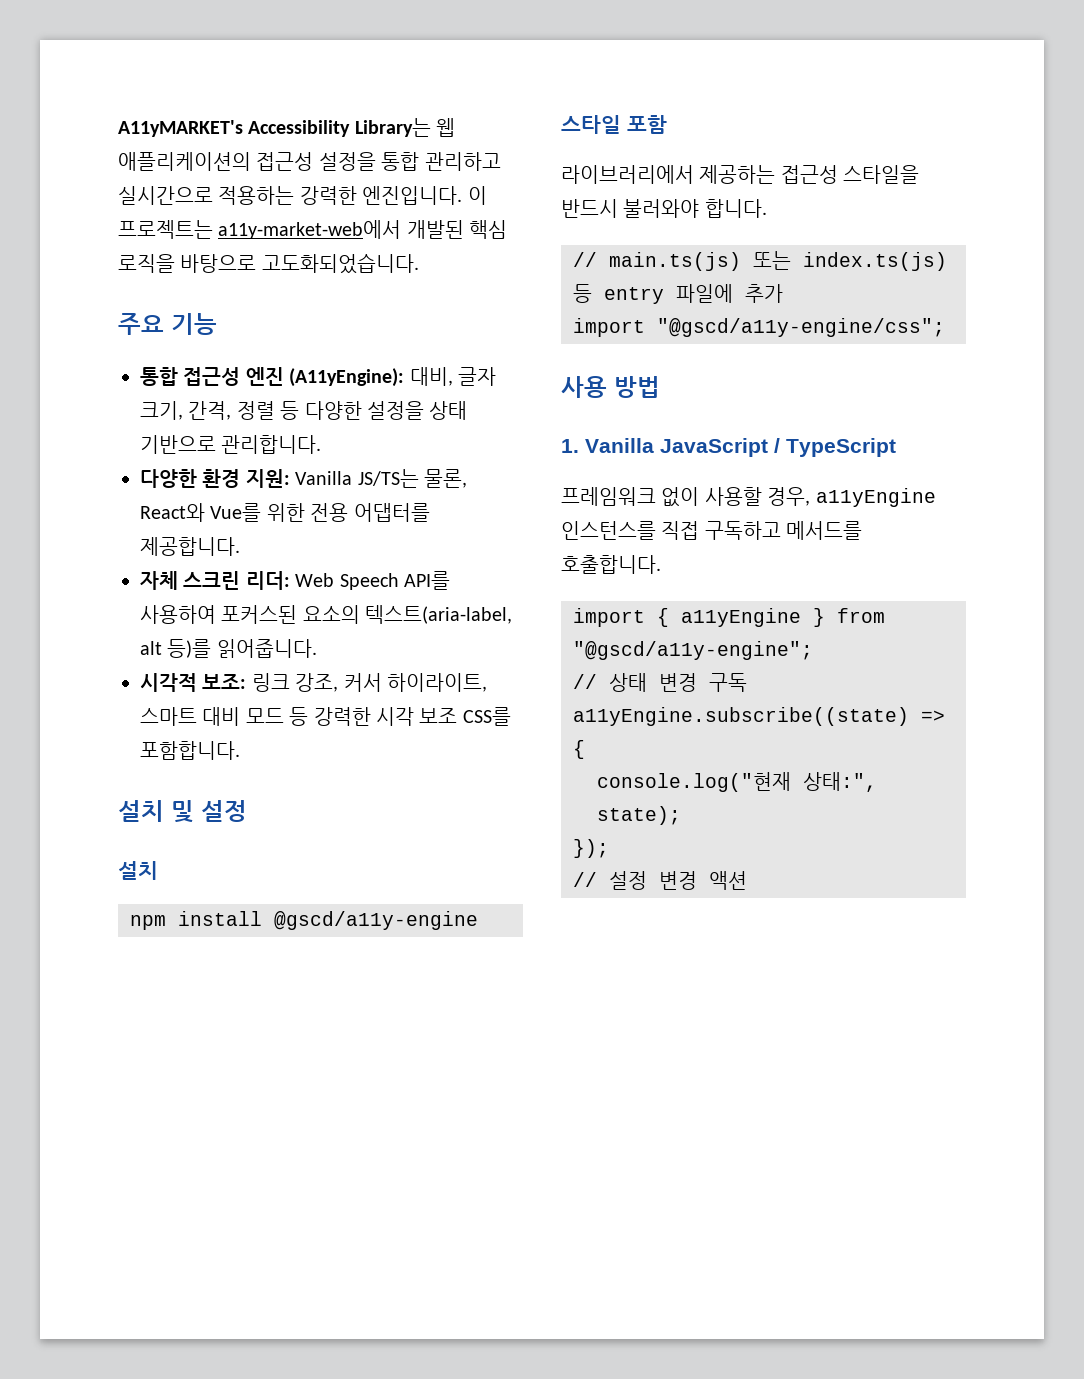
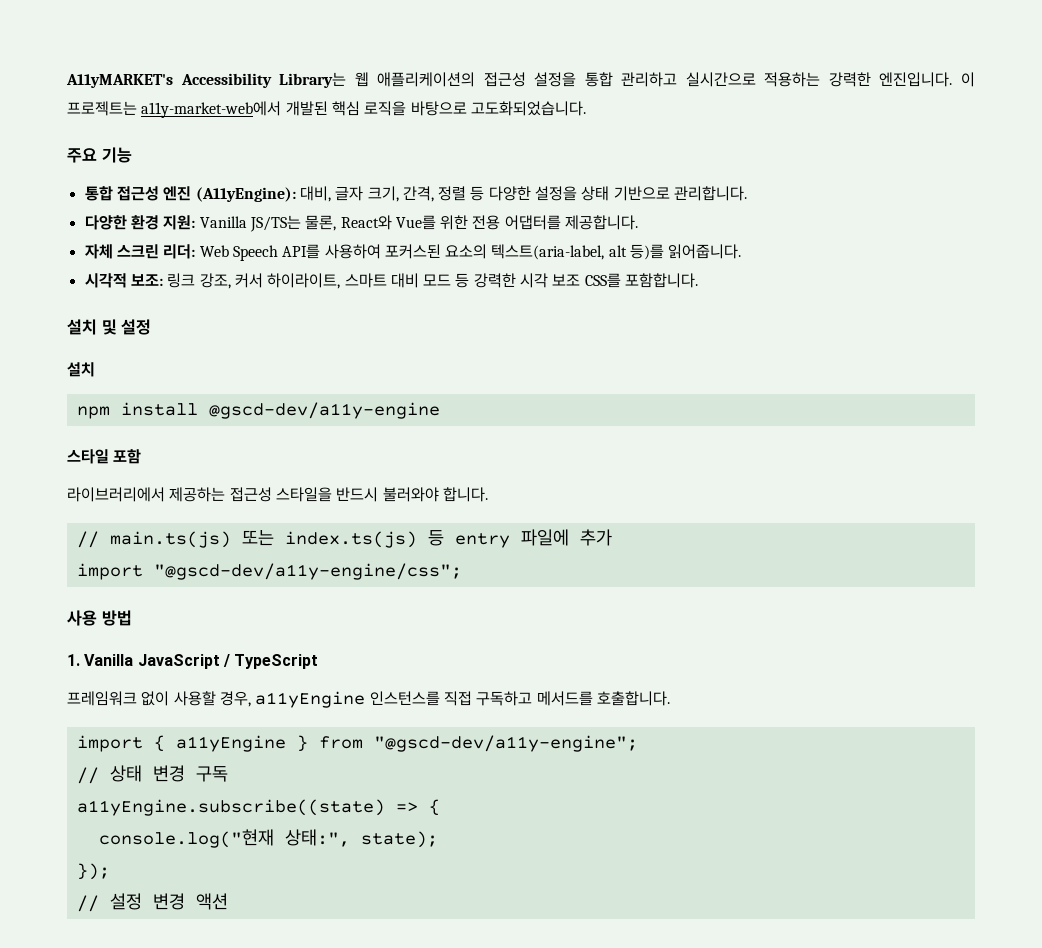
- npm install @gscd/a11y-engine
+ npm install @gscd-dev/a11y-engine
- import "@gscd/a11y-engine/css";
+ import "@gscd-dev/a11y-engine/css";
- import { a11yEngine } from "@gscd/a11y-engine";
+ import { a11yEngine } from "@gscd-dev/a11y-engine";

